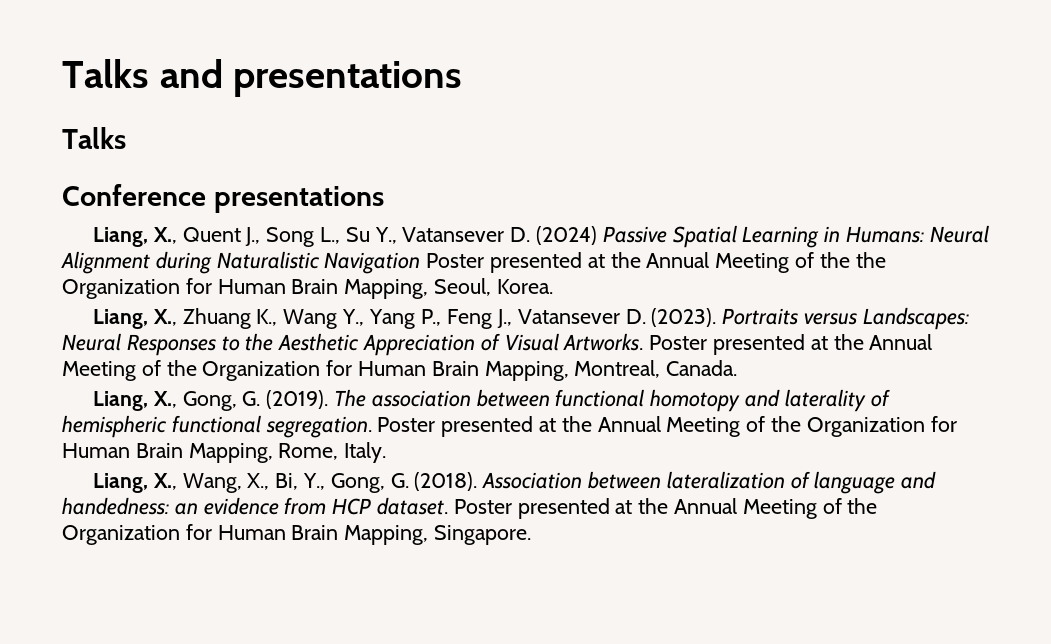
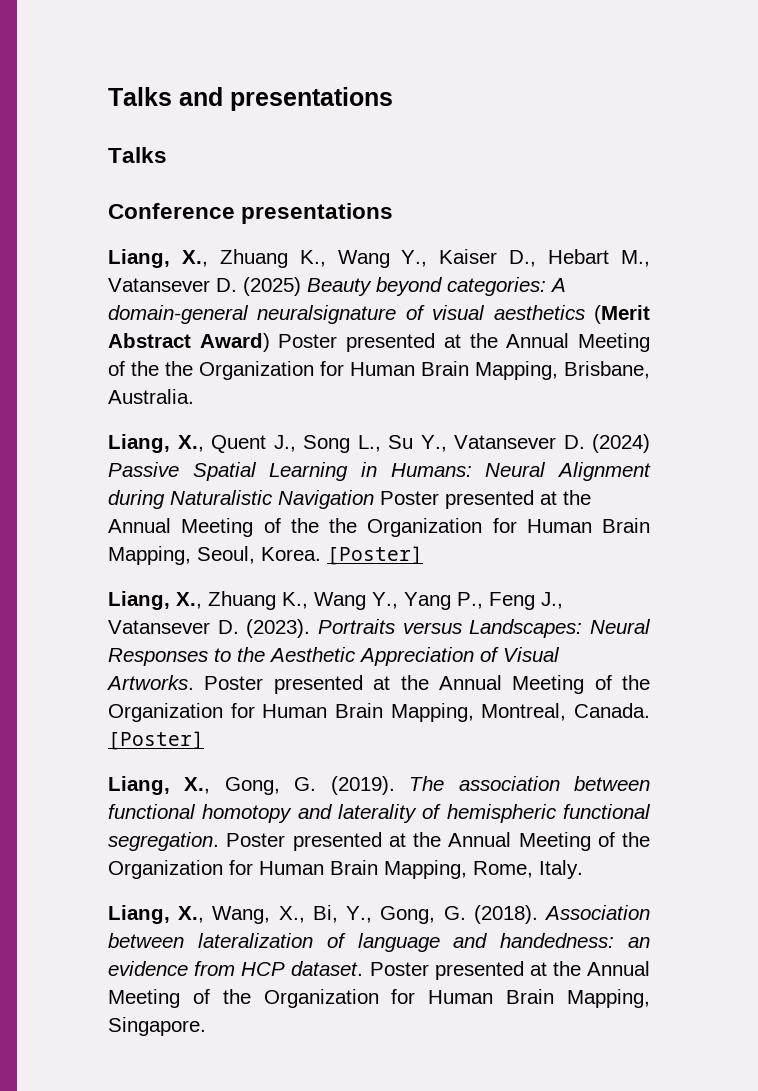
+ Liang, X., Zhuang K., Wang Y., Kaiser D., Hebart M., Vatansever D. (2025) Beauty beyond categories: A domain-general neuralsignature of visual aesthetics (Merit Abstract Award) Poster presented at the Annual Meeting of the the Organization for Human Brain Mapping, Brisbane, Australia.
- Liang, X., Quent J., Song L., Su Y., Vatansever D. (2024) Passive Spatial Learning in Humans: Neural Alignment during Naturalistic Navigation Poster presented at the Annual Meeting of the the Organization for Human Brain Mapping, Seoul, Korea.
+ Liang, X., Quent J., Song L., Su Y., Vatansever D. (2024) Passive Spatial Learning in Humans: Neural Alignment during Naturalistic Navigation Poster presented at the Annual Meeting of the the Organization for Human Brain Mapping, Seoul, Korea. [Poster]
- Poster presented at the Annual Meeting of the Organization for Human Brain Mapping, Montreal, Canada.
+ Poster presented at the Annual Meeting of the Organization for Human Brain Mapping, Montreal, Canada. [Poster]

